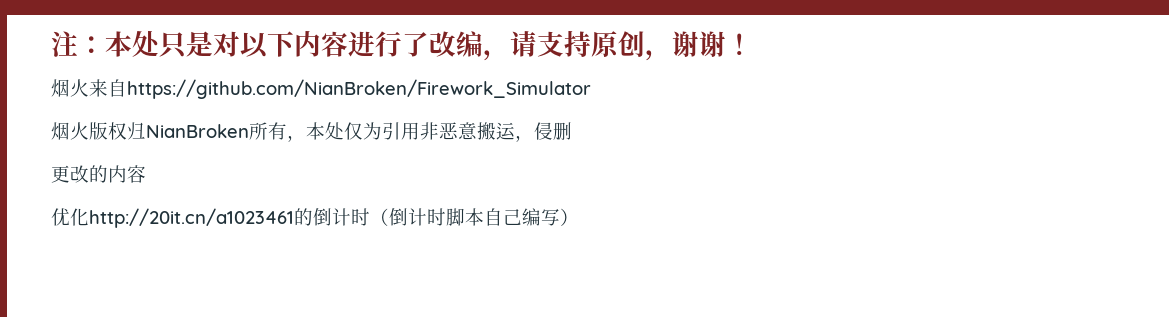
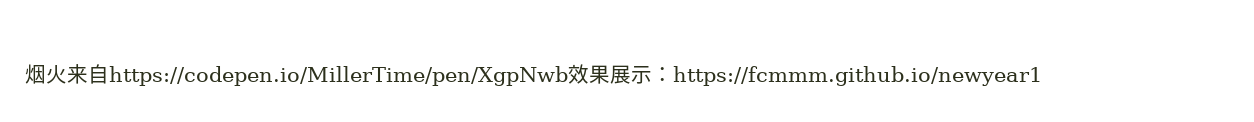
- 注：本处只是对以下内容进行了改编，请支持原创，谢谢！
- 烟火来自https://github.com/NianBroken/Firework_Simulator
- 烟火版权归NianBroken所有，本处仅为引用非恶意搬运，侵删
- 更改的内容
- 优化http://20it.cn/a1023461的倒计时（倒计时脚本自己编写）
+ 烟火来自https://codepen.io/MillerTime/pen/XgpNwb效果展示：https://fcmmm.github.io/newyear1

